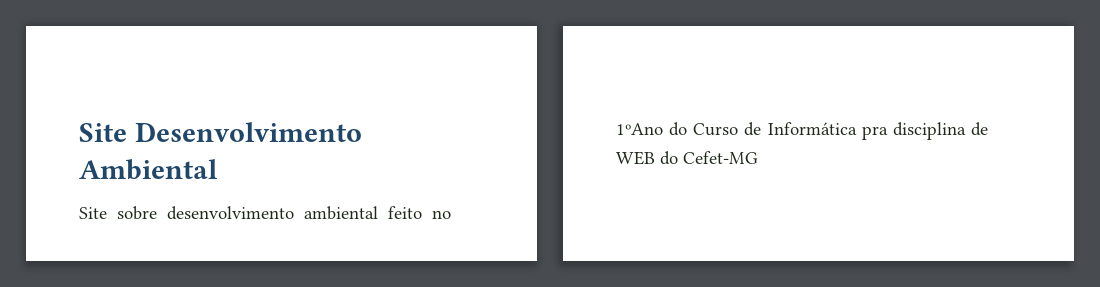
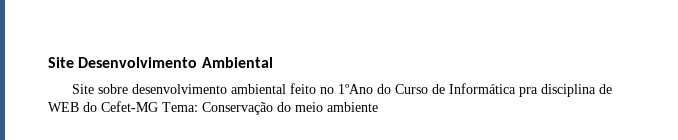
- Site sobre desenvolvimento ambiental feito no 1ºAno do Curso de Informática pra disciplina de WEB do Cefet-MG
+ Site sobre desenvolvimento ambiental feito no 1ºAno do Curso de Informática pra disciplina de WEB do Cefet-MG Tema: Conservação do meio ambiente

